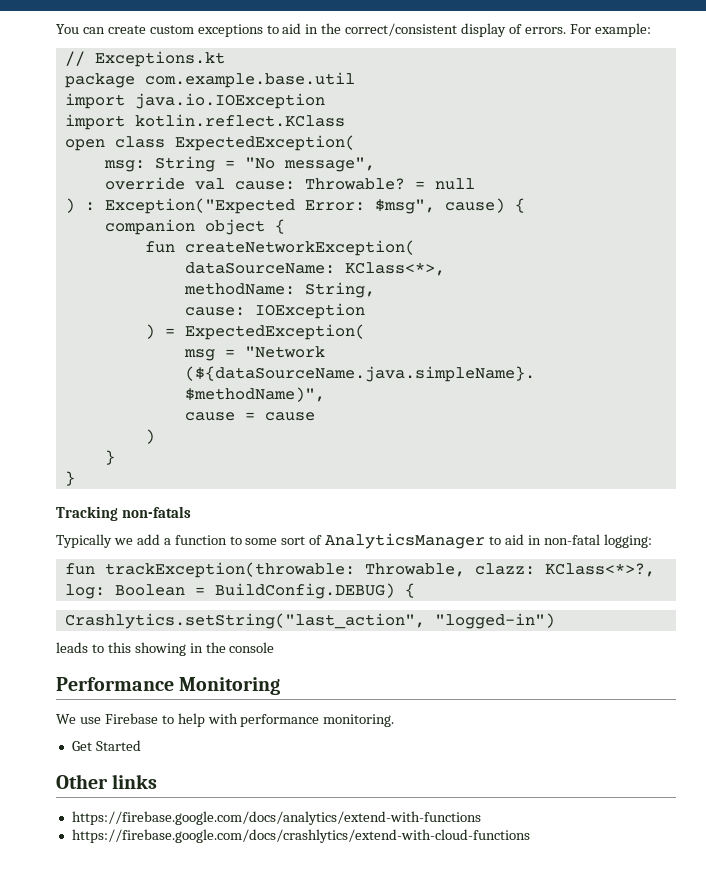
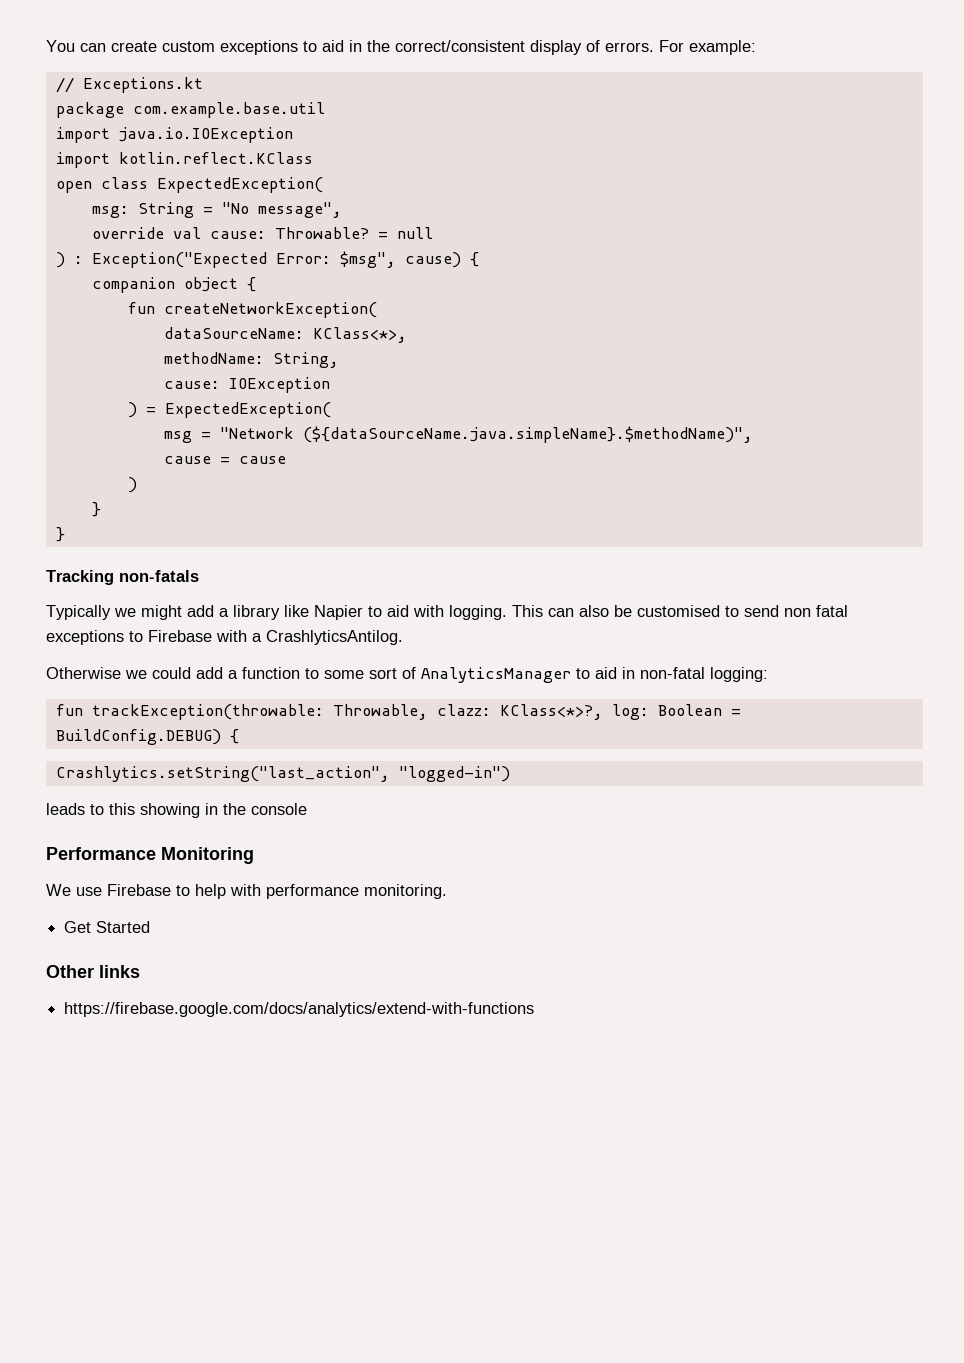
- Typically we add a function to some sort of AnalyticsManager to aid in non-fatal logging:
+ Typically we might add a library like Napier to aid with logging. This can also be customised to send non fatal exceptions to Firebase with a CrashlyticsAntilog.
+ Otherwise we could add a function to some sort of AnalyticsManager to aid in non-fatal logging:
- https://firebase.google.com/docs/crashlytics/extend-with-cloud-functions

